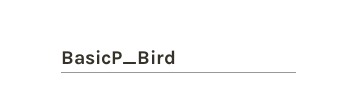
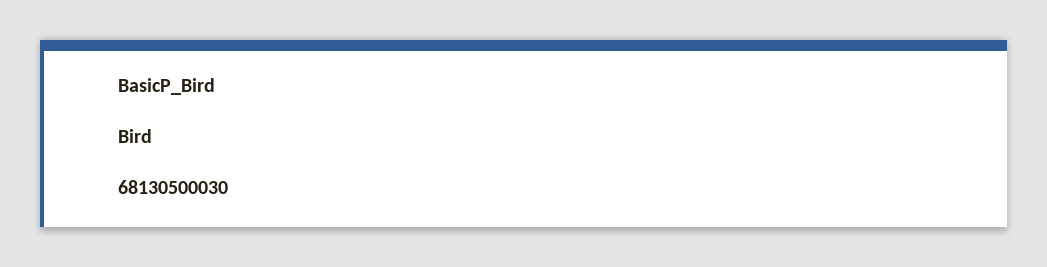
+ Bird
+ 68130500030

